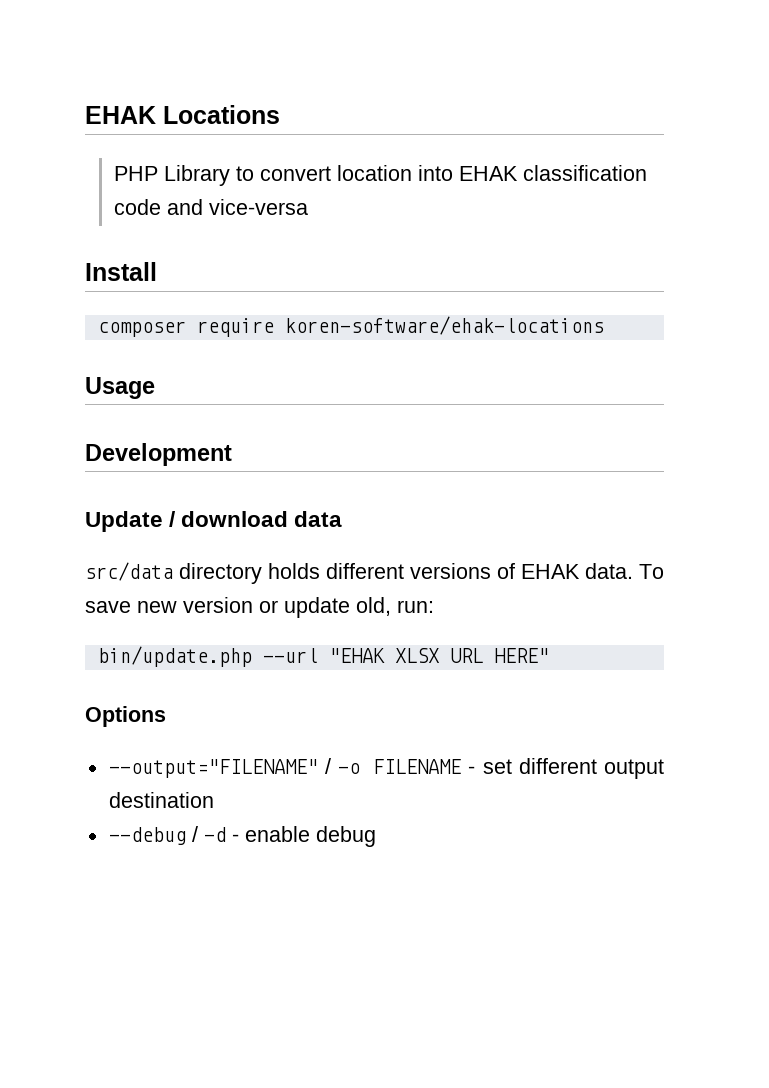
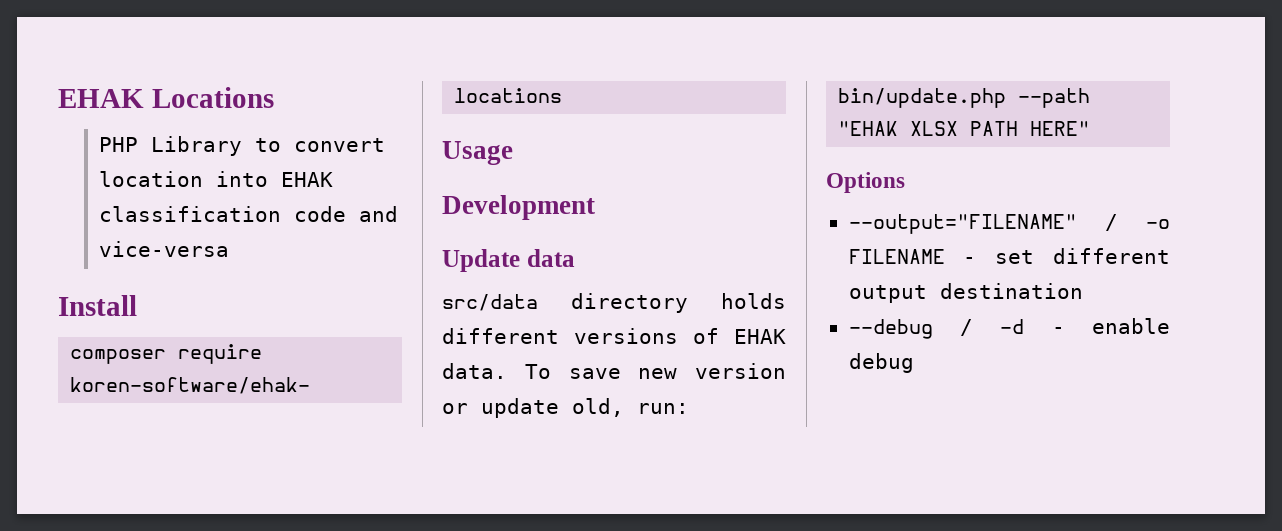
- Update / download data
+ Update data
- bin/update.php --url "EHAK XLSX URL HERE"
+ bin/update.php --path "EHAK XLSX PATH HERE"

